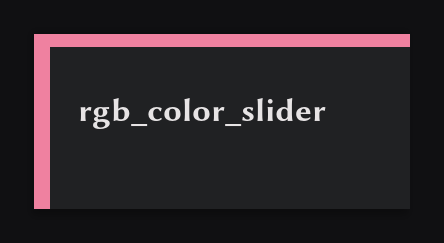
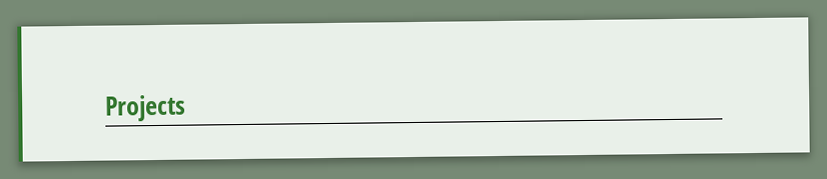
- rgb_color_slider
+ Projects

